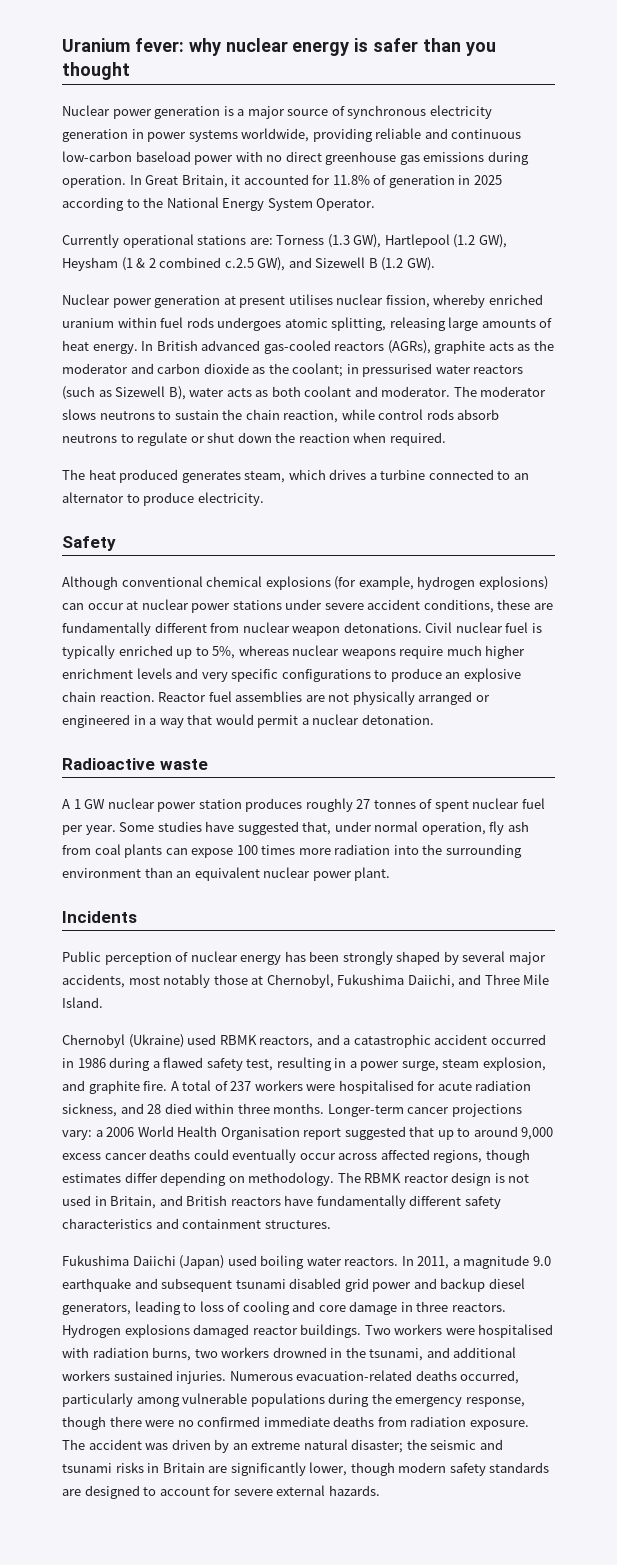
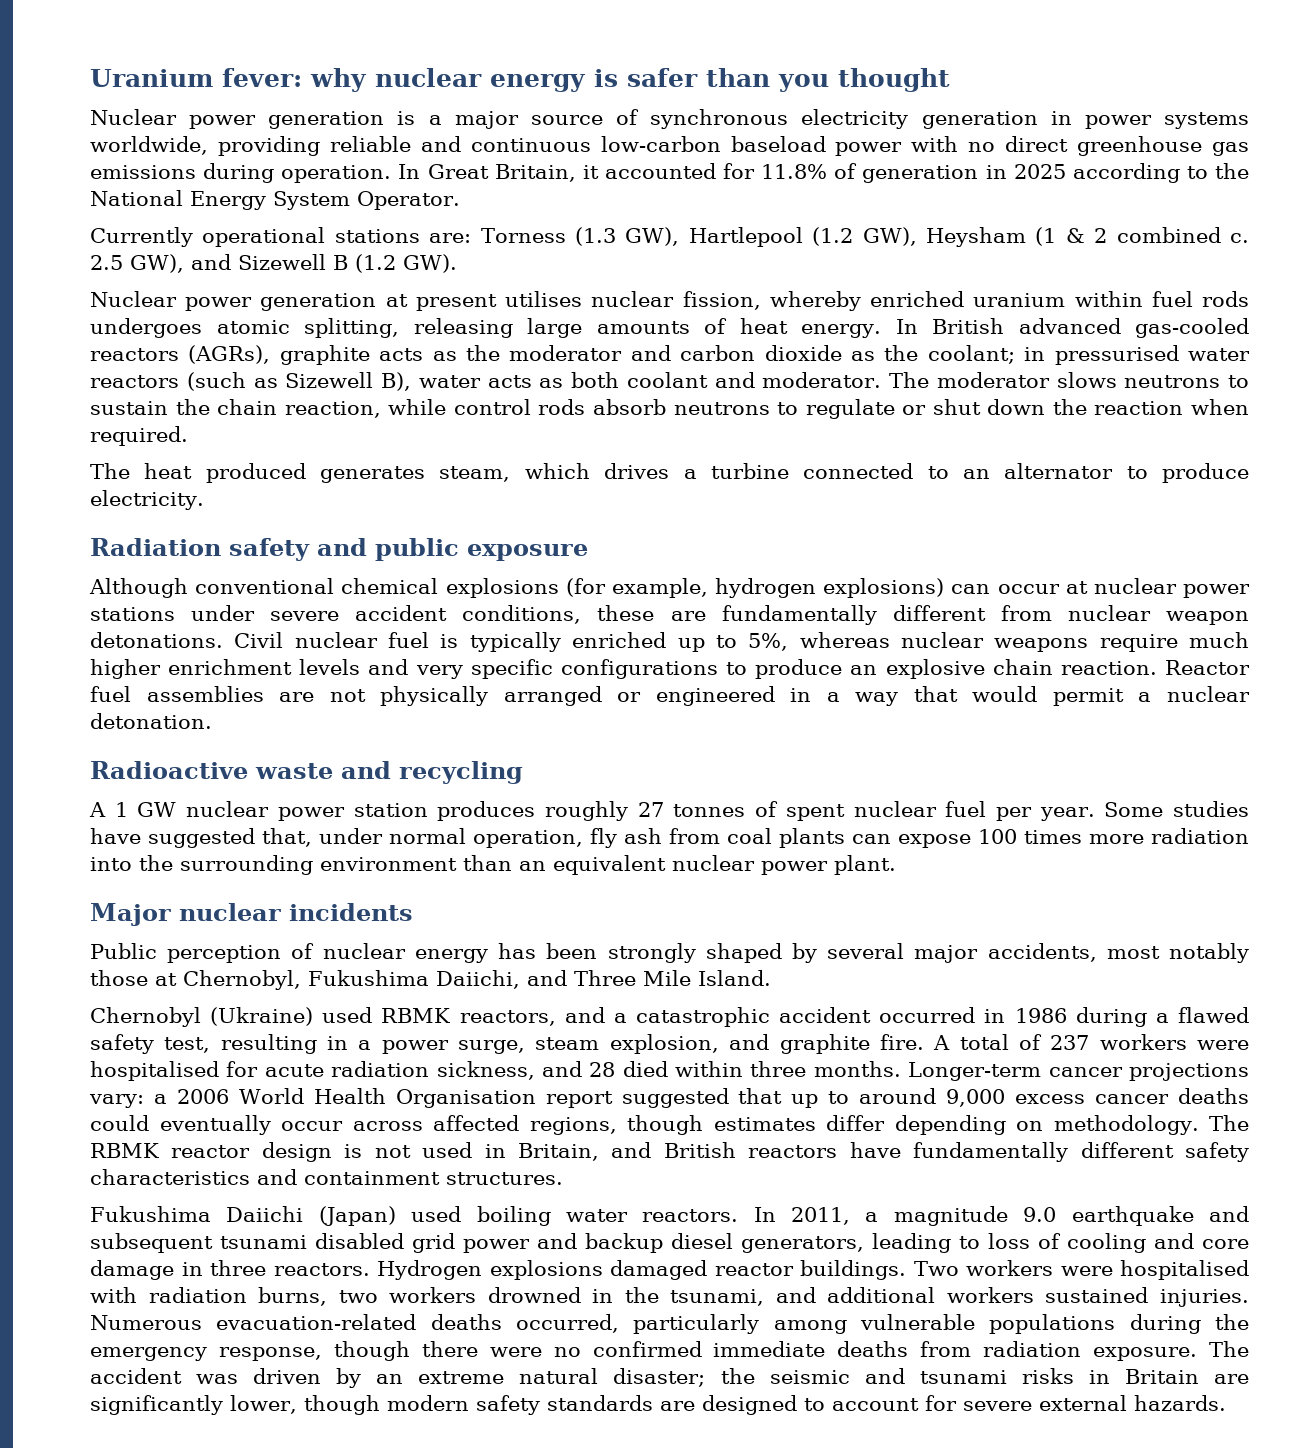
- Currently operational stations are: Torness (1.3 GW), Hartlepool (1.2 GW), Heysham (1 & 2 combined c.2.5 GW), and Sizewell B (1.2 GW).
+ Currently operational stations are: Torness (1.3 GW), Hartlepool (1.2 GW), Heysham (1 & 2 combined c. 2.5 GW), and Sizewell B (1.2 GW).
- Safety
+ Radiation safety and public exposure
- Radioactive waste
+ Radioactive waste and recycling
- Incidents
+ Major nuclear incidents

